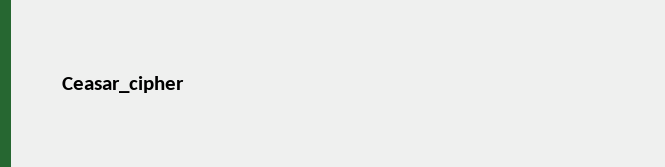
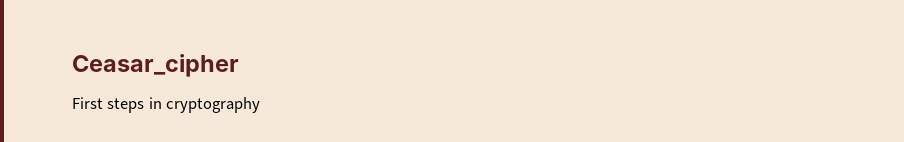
+ First steps in cryptography

